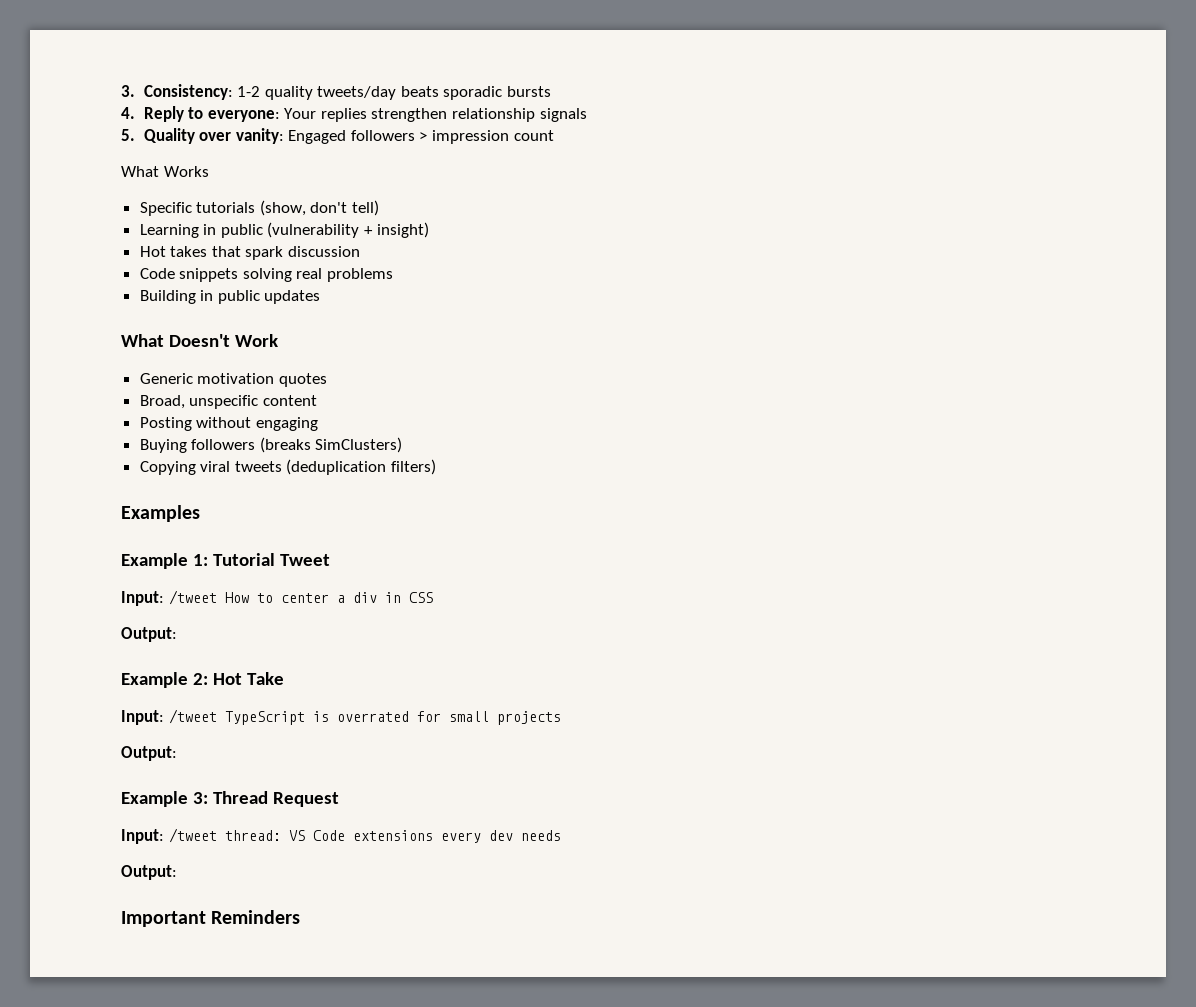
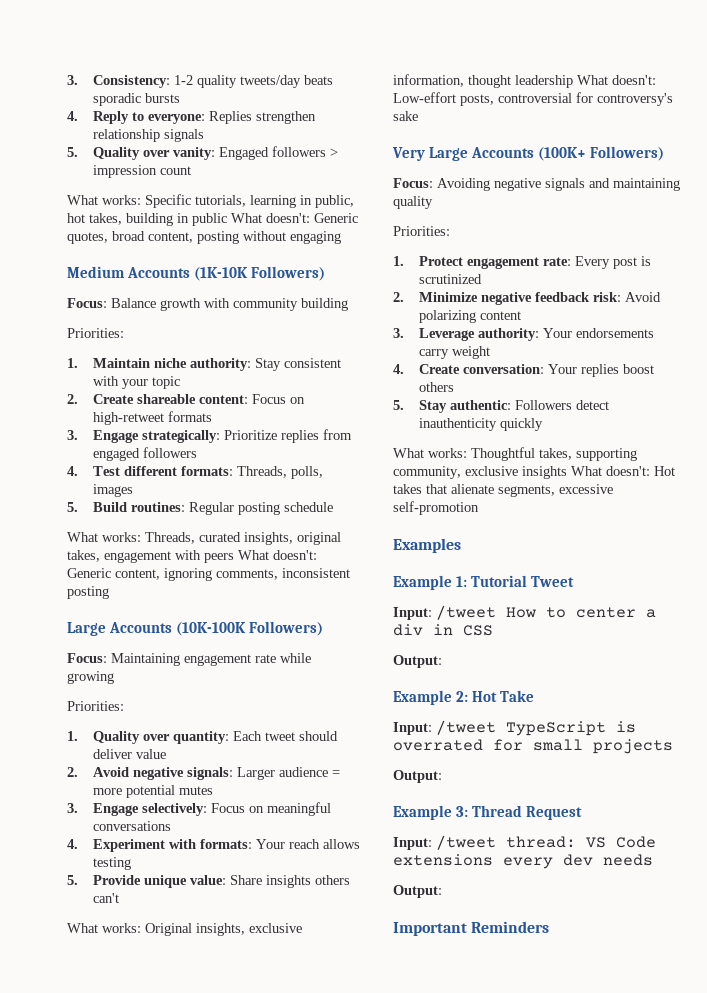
- 4. Reply to everyone: Your replies strengthen relationship signals
+ 4. Reply to everyone: Replies strengthen relationship signals
- What Works
- Specific tutorials (show, don't tell)
- Learning in public (vulnerability + insight)
- Hot takes that spark discussion
- Code snippets solving real problems
- Building in public updates
- What Doesn't Work
- Generic motivation quotes
- Broad, unspecific content
- Posting without engaging
- Buying followers (breaks SimClusters)
- Copying viral tweets (deduplication filters)
+ What works: Specific tutorials, learning in public, hot takes, building in public What doesn't: Generic quotes, broad content, posting without engaging
+ Medium Accounts (1K-10K Followers)
+ Focus: Balance growth with community building
+ Priorities:
+ 1. Maintain niche authority: Stay consistent with your topic
+ 2. Create shareable content: Focus on high-retweet formats
+ 3. Engage strategically: Prioritize replies from engaged followers
+ 4. Test different formats: Threads, polls, images
+ 5. Build routines: Regular posting schedule
+ What works: Threads, curated insights, original takes, engagement with peers What doesn't: Generic content, ignoring comments, inconsistent posting
+ Large Accounts (10K-100K Followers)
+ Focus: Maintaining engagement rate while growing
+ Priorities:
+ 1. Quality over quantity: Each tweet should deliver value
+ 2. Avoid negative signals: Larger audience = more potential mutes
+ 3. Engage selectively: Focus on meaningful conversations
+ 4. Experiment with formats: Your reach allows testing
+ 5. Provide unique value: Share insights others can't
+ What works: Original insights, exclusive information, thought leadership What doesn't: Low-effort posts, controversial for controversy's sake
+ Very Large Accounts (100K+ Followers)
+ Focus: Avoiding negative signals and maintaining quality
+ Priorities:
+ 1. Protect engagement rate: Every post is scrutinized
+ 2. Minimize negative feedback risk: Avoid polarizing content
+ 3. Leverage authority: Your endorsements carry weight
+ 4. Create conversation: Your replies boost others
+ 5. Stay authentic: Followers detect inauthenticity quickly
+ What works: Thoughtful takes, supporting community, exclusive insights What doesn't: Hot takes that alienate segments, excessive self-promotion

